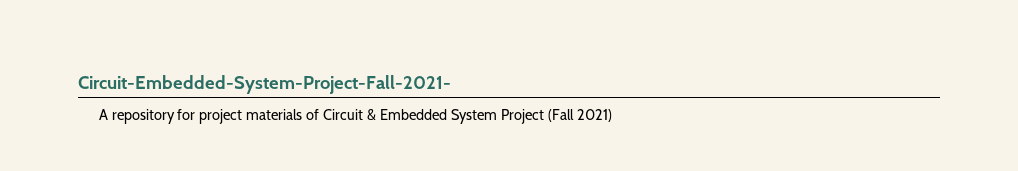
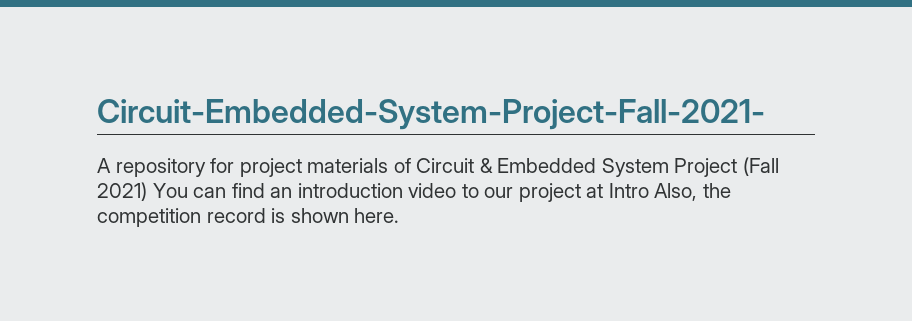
- A repository for project materials of Circuit & Embedded System Project (Fall 2021)
+ A repository for project materials of Circuit & Embedded System Project (Fall 2021) You can find an introduction video to our project at Intro Also, the competition record is shown here.

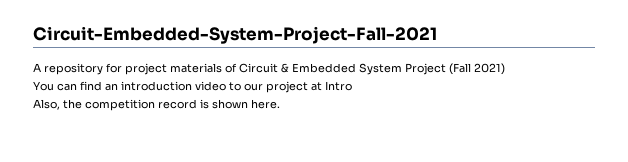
- Circuit-Embedded-System-Project-Fall-2021-
+ Circuit-Embedded-System-Project-Fall-2021
- A repository for project materials of Circuit & Embedded System Project (Fall 2021) You can find an introduction video to our project at Intro Also, the competition record is shown here.
+ A repository for project materials of Circuit & Embedded System Project (Fall 2021)
+ You can find an introduction video to our project at Intro
+ Also, the competition record is shown here.

